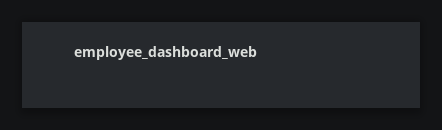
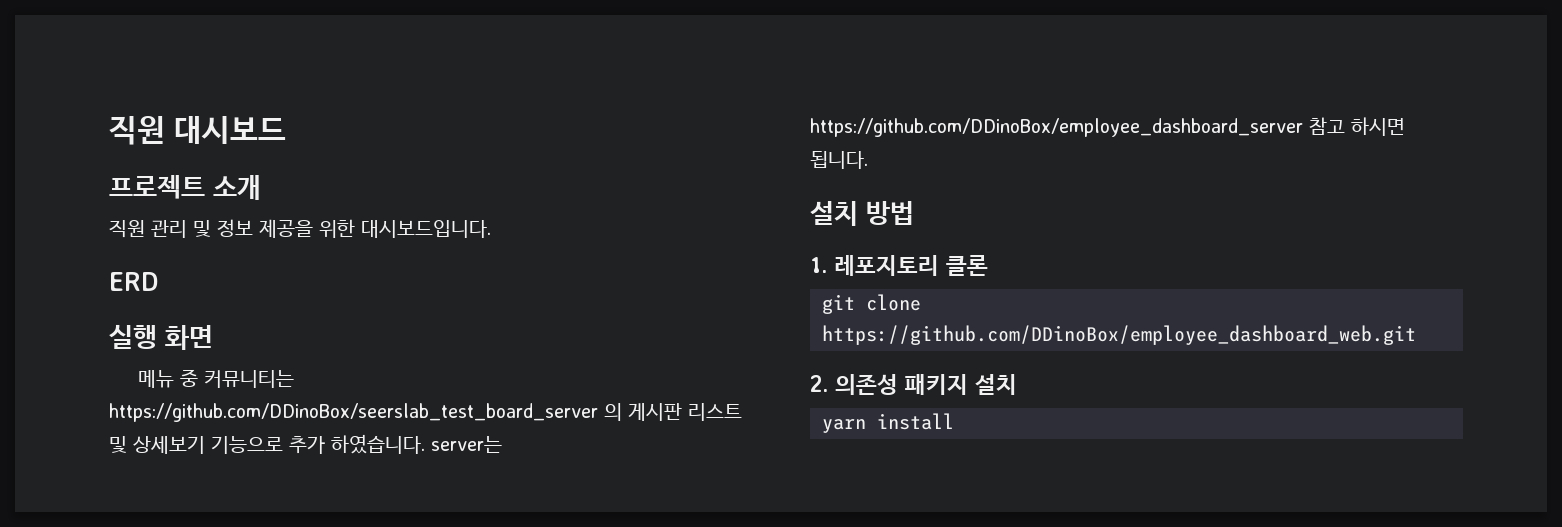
- employee_dashboard_web
+ 직원 대시보드
+ 프로젝트 소개
+ 직원 관리 및 정보 제공을 위한 대시보드입니다.
+ ERD
+ 실행 화면
+ 메뉴 중 커뮤니티는 https://github.com/DDinoBox/seerslab_test_board_server 의 게시판 리스트 및 상세보기 기능으로 추가 하였습니다. server는 https://github.com/DDinoBox/employee_dashboard_server 참고 하시면 됩니다.
+ 설치 방법
+ 1. 레포지토리 클론
+ git clone https://github.com/DDinoBox/employee_dashboard_web.git
+ 2. 의존성 패키지 설치
+ yarn install

